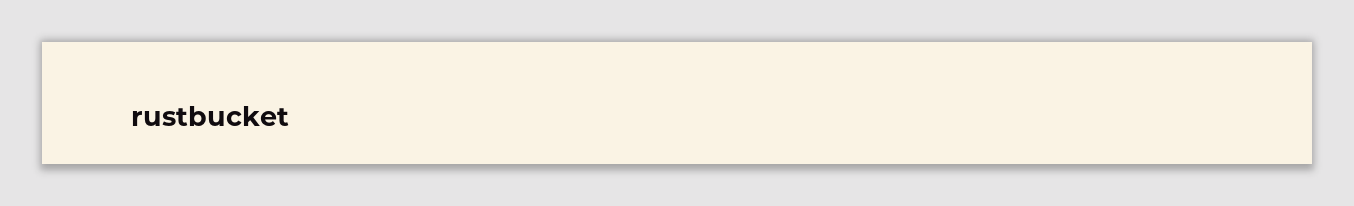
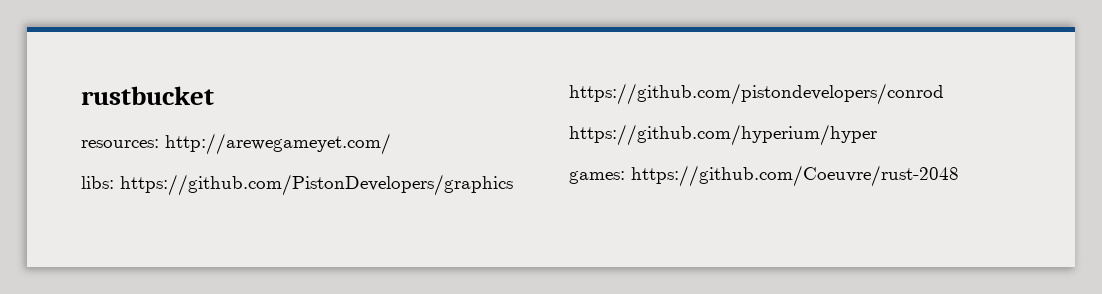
+ resources: http://arewegameyet.com/
+ libs: https://github.com/PistonDevelopers/graphics https://github.com/pistondevelopers/conrod
+ https://github.com/hyperium/hyper
+ games: https://github.com/Coeuvre/rust-2048

